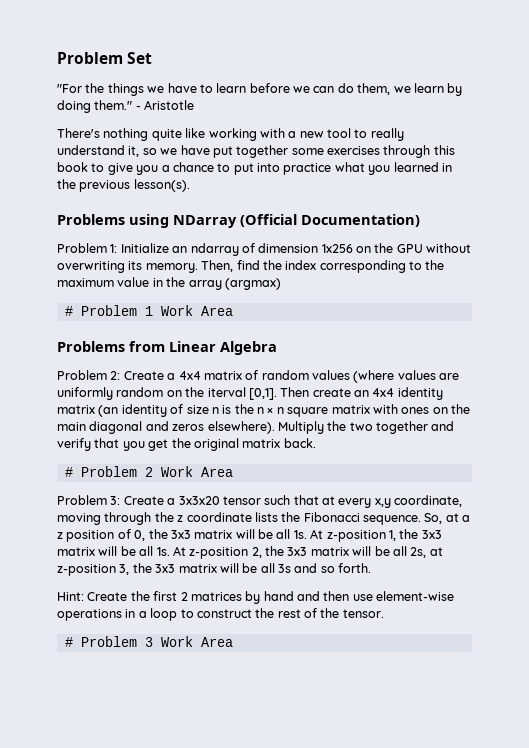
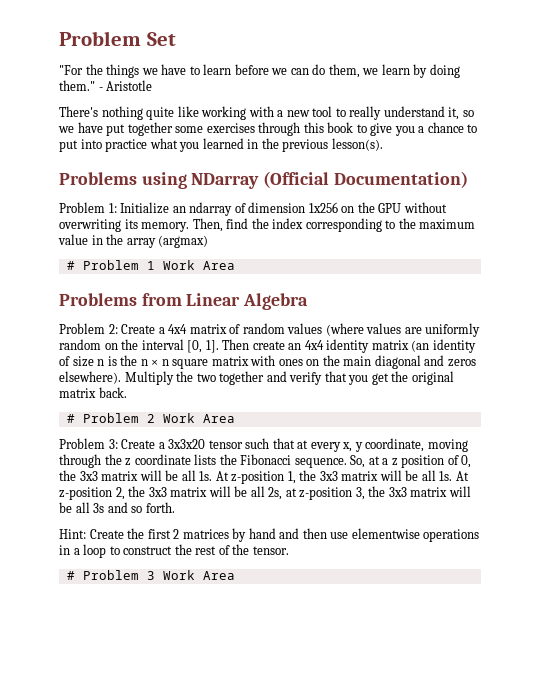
- Problem 2: Create a 4x4 matrix of random values (where values are uniformly random on the iterval [0,1].
+ Problem 2: Create a 4x4 matrix of random values (where values are uniformly random on the interval [0, 1].
- Problem 3: Create a 3x3x20 tensor such that at every x,y coordinate, moving through the z coordinate lists the Fibonacci sequence.
+ Problem 3: Create a 3x3x20 tensor such that at every x, y coordinate, moving through the z coordinate lists the Fibonacci sequence.
- Hint: Create the first 2 matrices by hand and then use element-wise operations in a loop to construct the rest of the tensor.
+ Hint: Create the first 2 matrices by hand and then use elementwise operations in a loop to construct the rest of the tensor.

